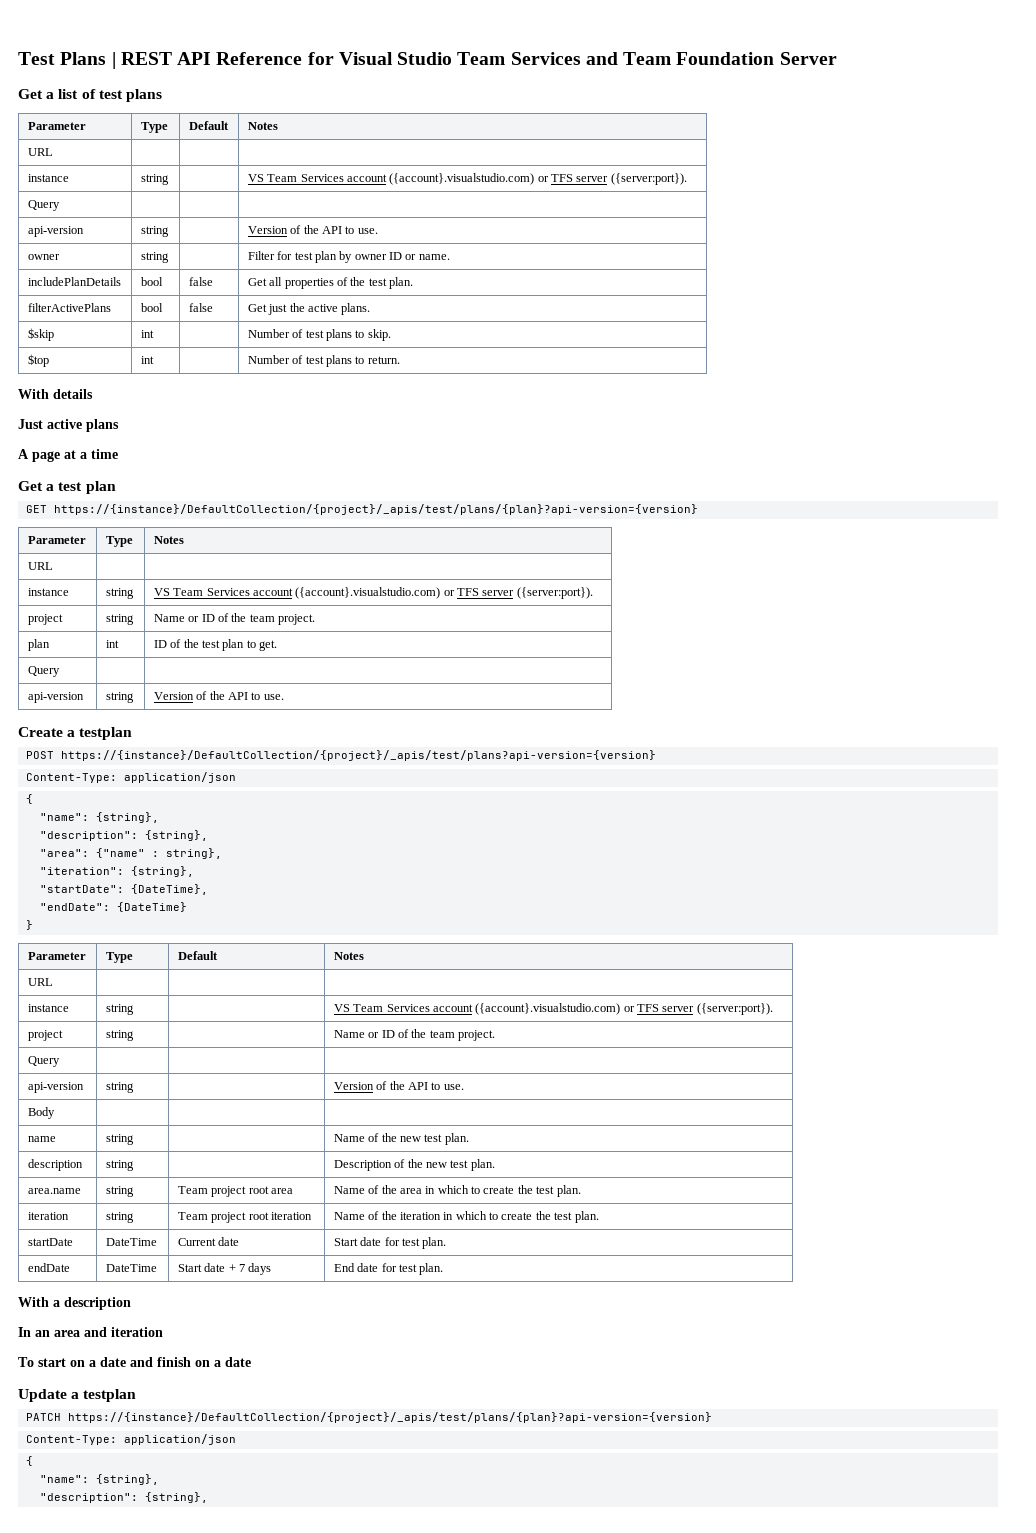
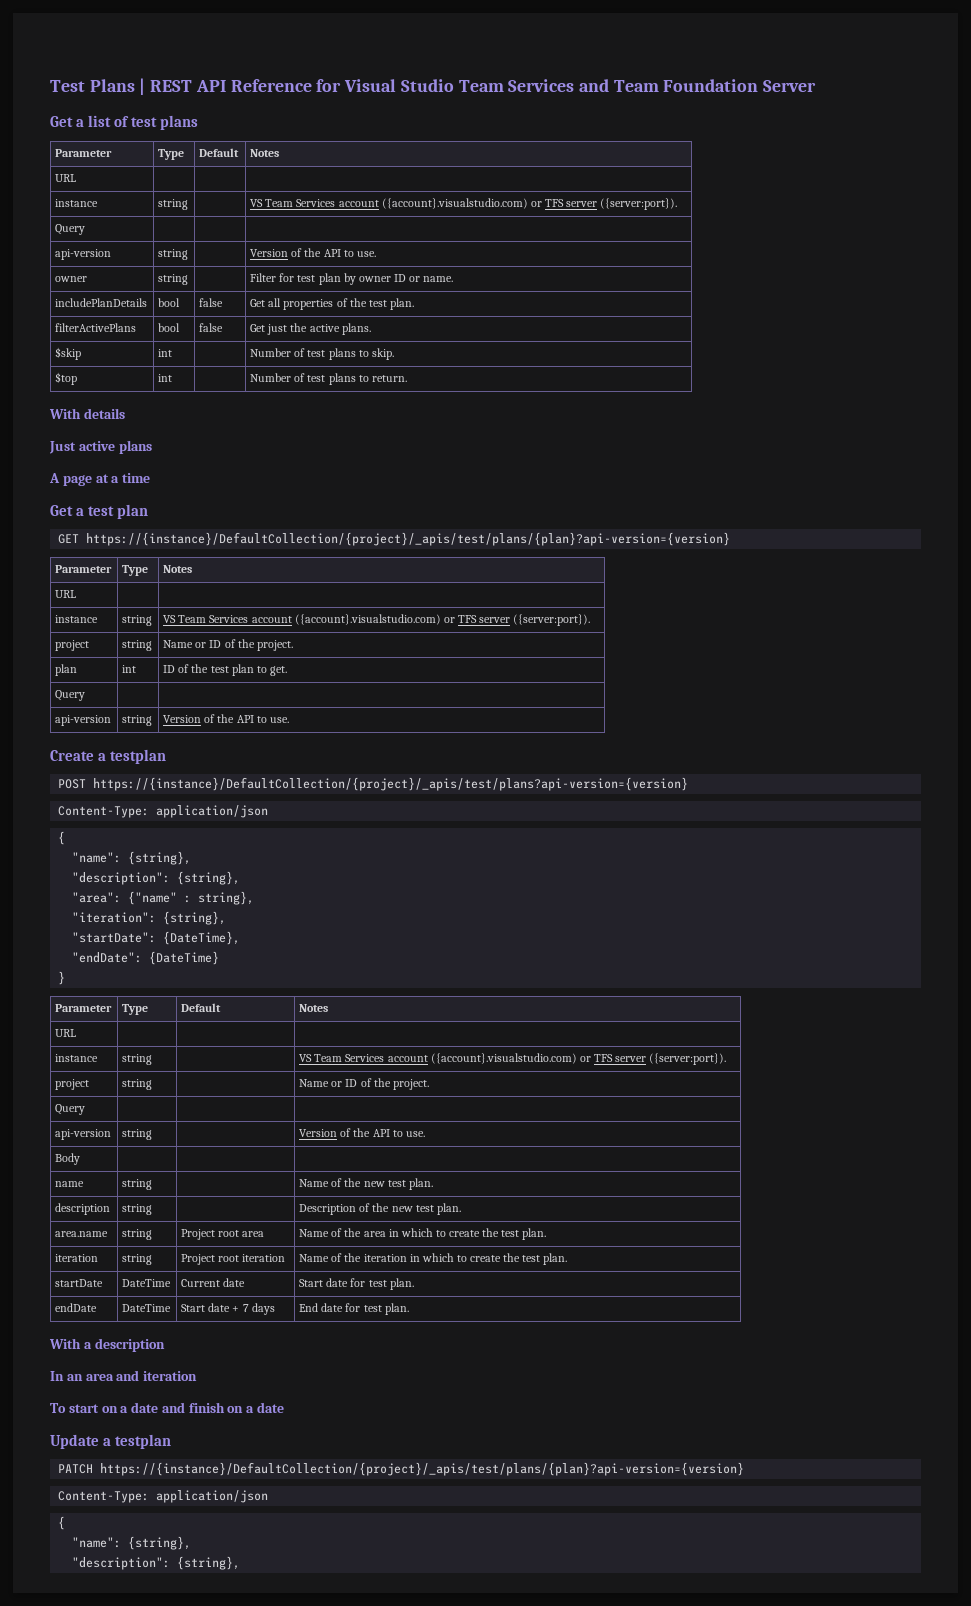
- project | string | Name or ID of the team project.
+ project | string | Name or ID of the project.
- project | string | | Name or ID of the team project.
+ project | string | | Name or ID of the project.
- area.name | string | Team project root area | Name of the area in which to create the test plan.
+ area.name | string | Project root area | Name of the area in which to create the test plan.
- iteration | string | Team project root iteration | Name of the iteration in which to create the test plan.
+ iteration | string | Project root iteration | Name of the iteration in which to create the test plan.

